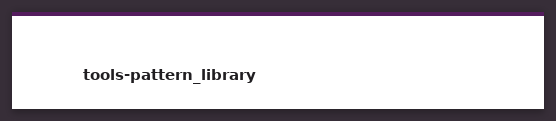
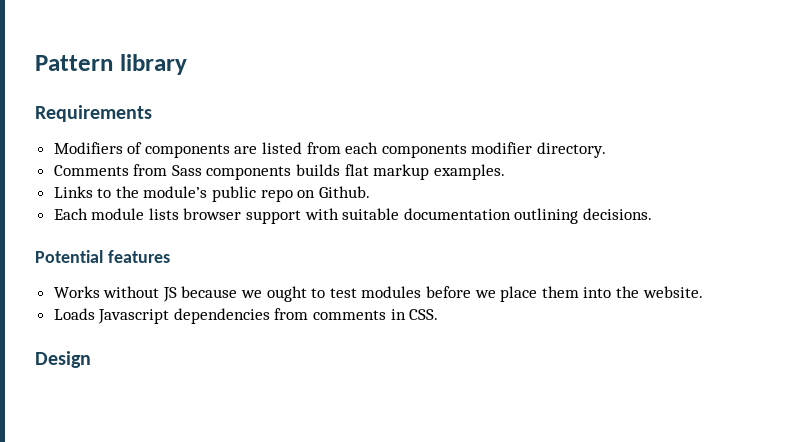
- tools-pattern_library
+ Pattern library
+ Requirements
+ Modifiers of components are listed from each components modifier directory.
+ Comments from Sass components builds flat markup examples.
+ Links to the module’s public repo on Github.
+ Each module lists browser support with suitable documentation outlining decisions.
+ Potential features
+ Works without JS because we ought to test modules before we place them into the website.
+ Loads Javascript dependencies from comments in CSS.
+ Design

